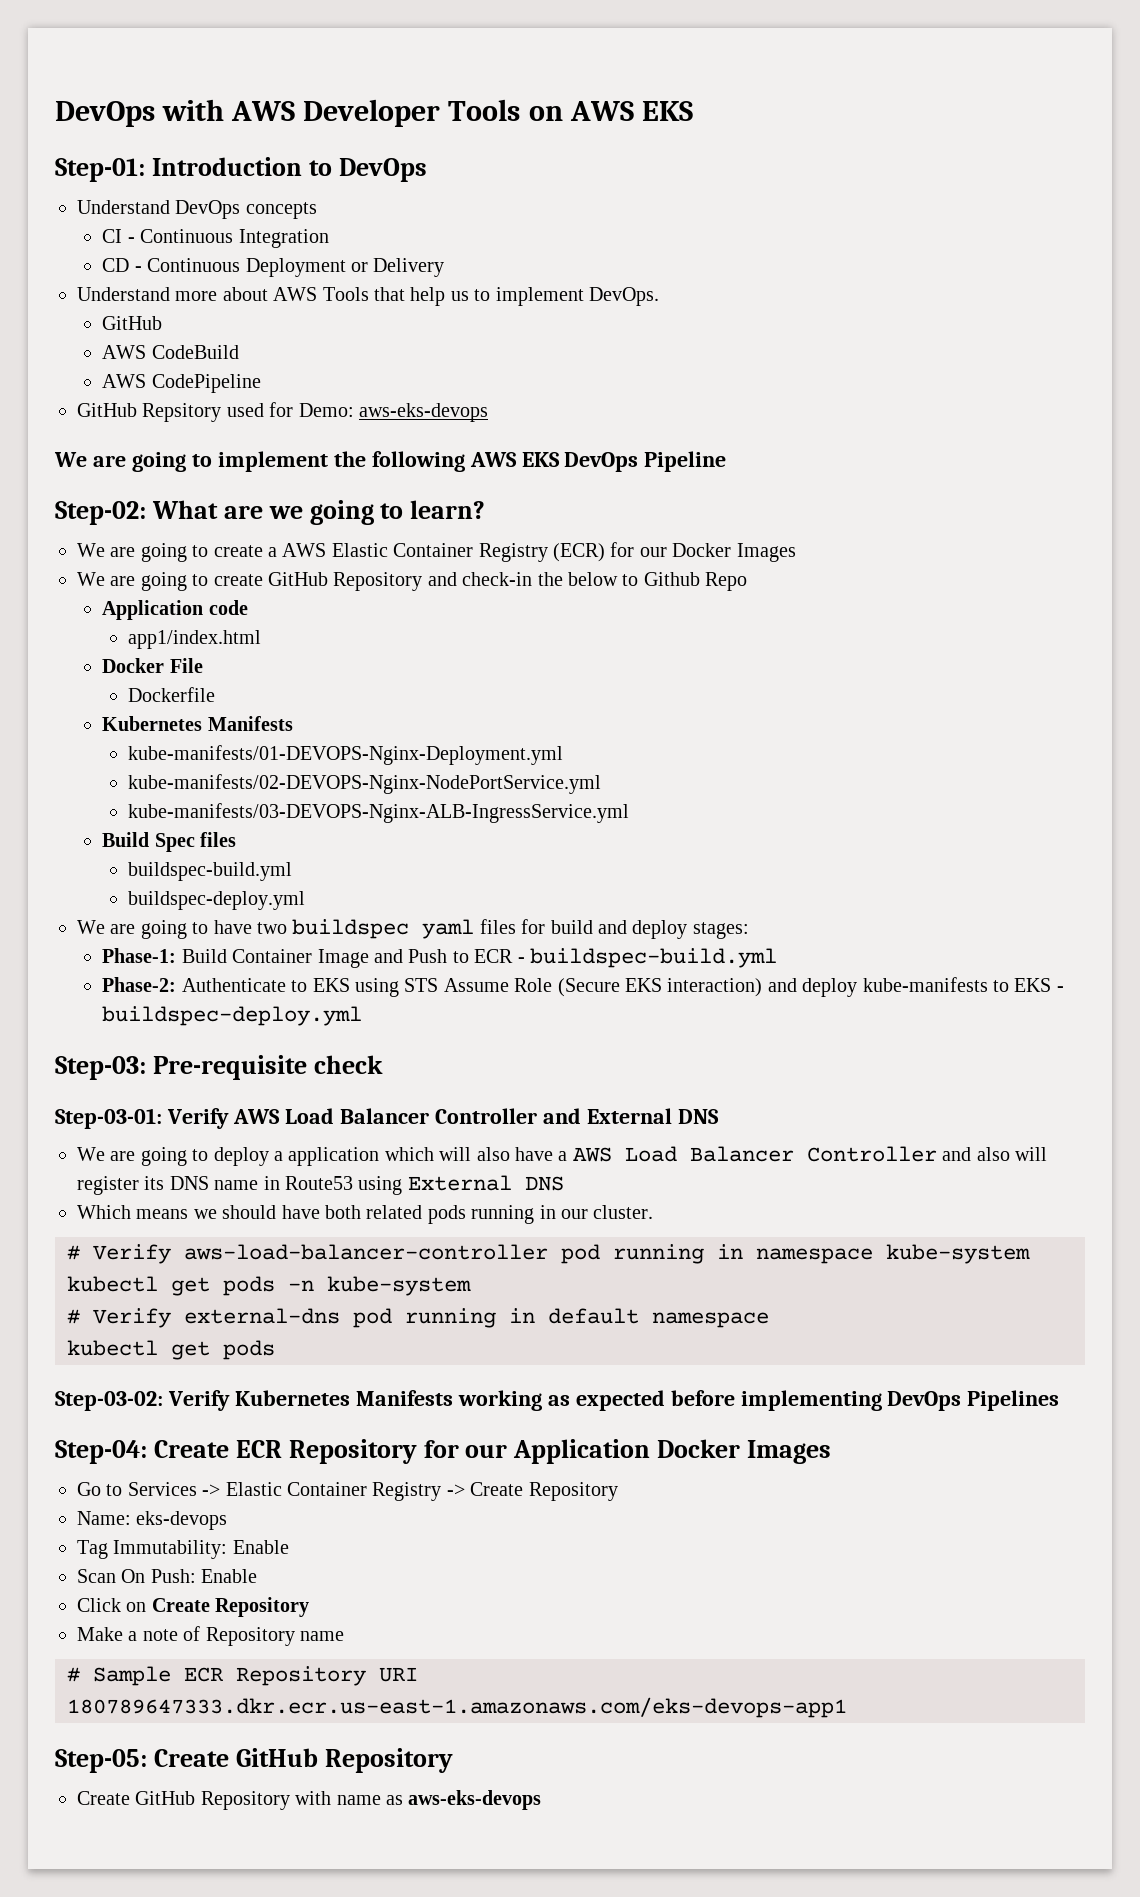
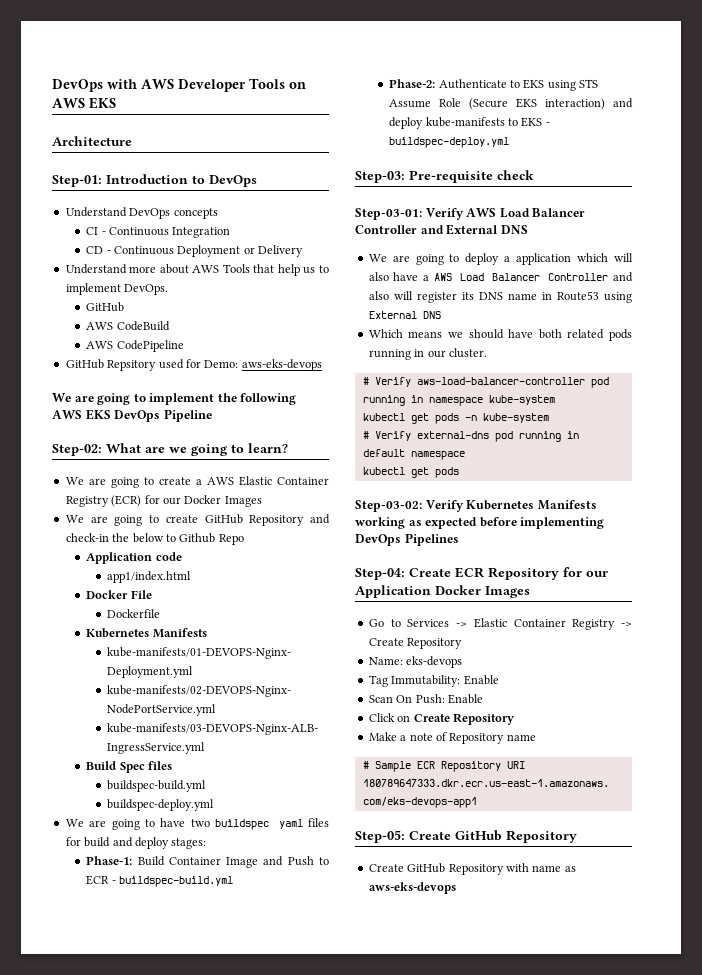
+ Architecture

